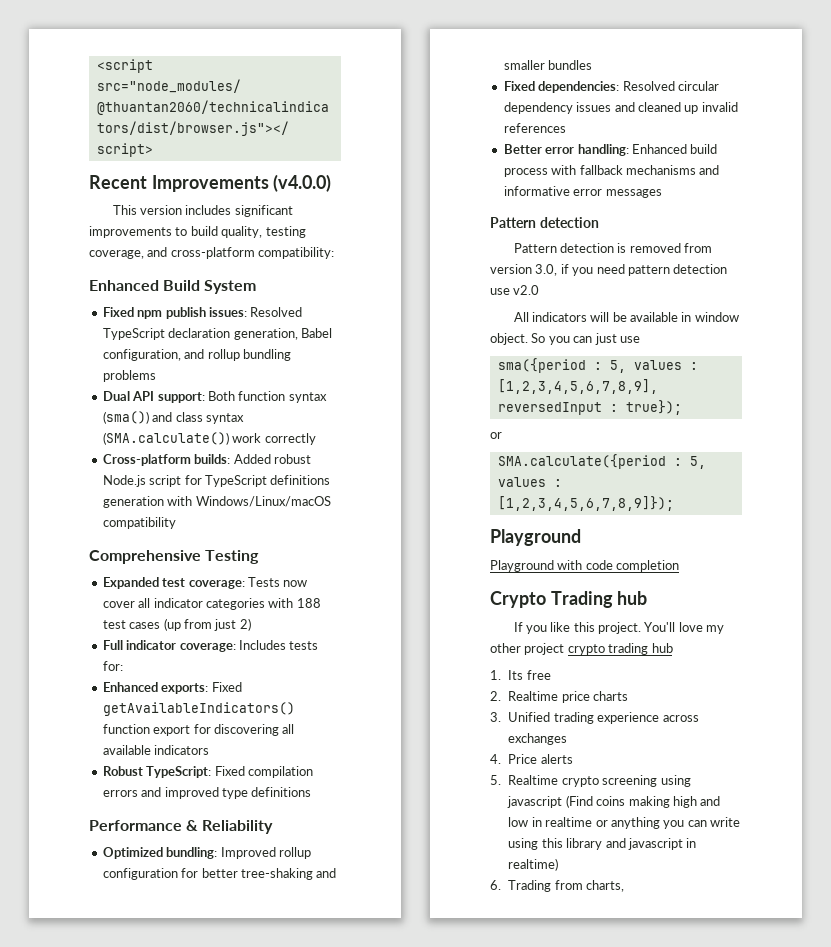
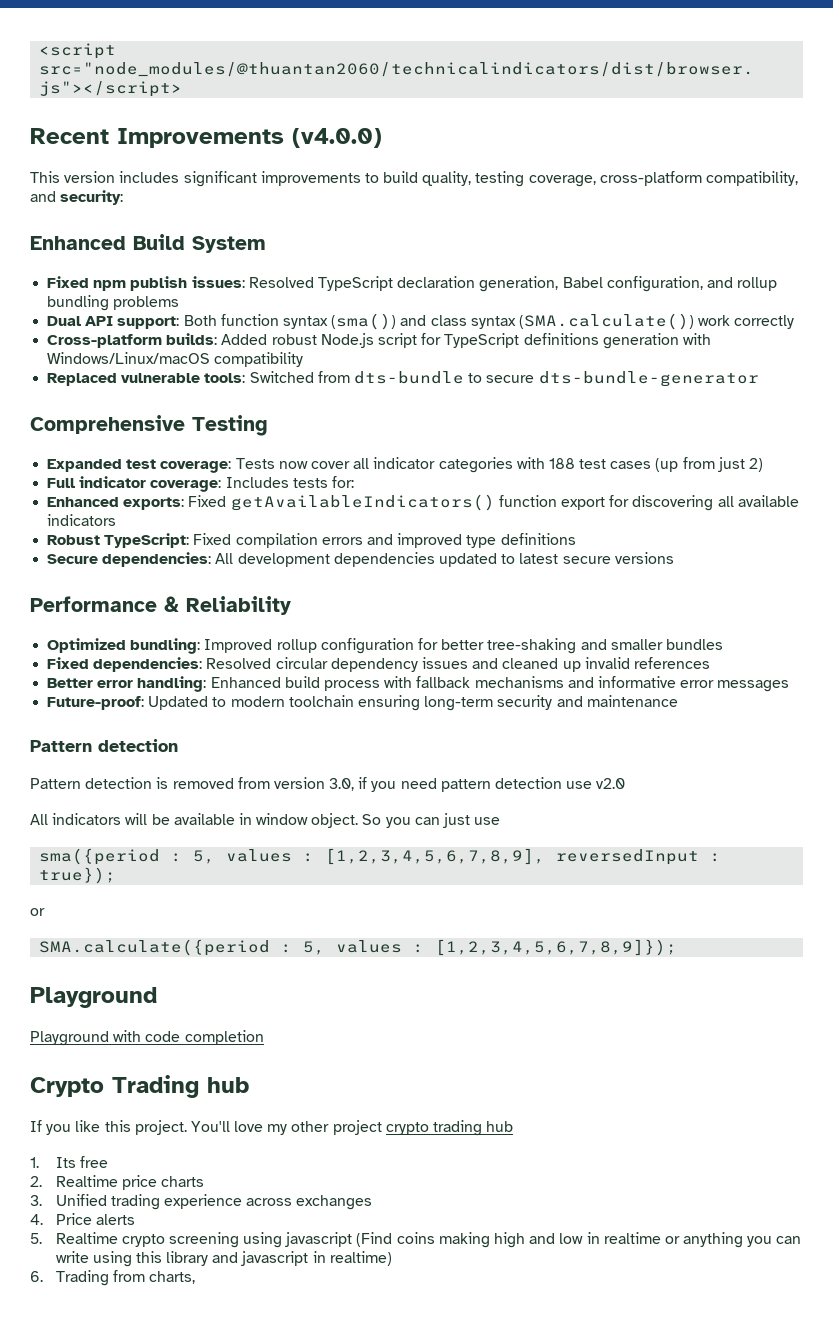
- This version includes significant improvements to build quality, testing coverage, and cross-platform compatibility:
+ This version includes significant improvements to build quality, testing coverage, cross-platform compatibility, and security:
+ Replaced vulnerable tools: Switched from dts-bundle to secure dts-bundle-generator
+ Secure dependencies: All development dependencies updated to latest secure versions
+ Future-proof: Updated to modern toolchain ensuring long-term security and maintenance

